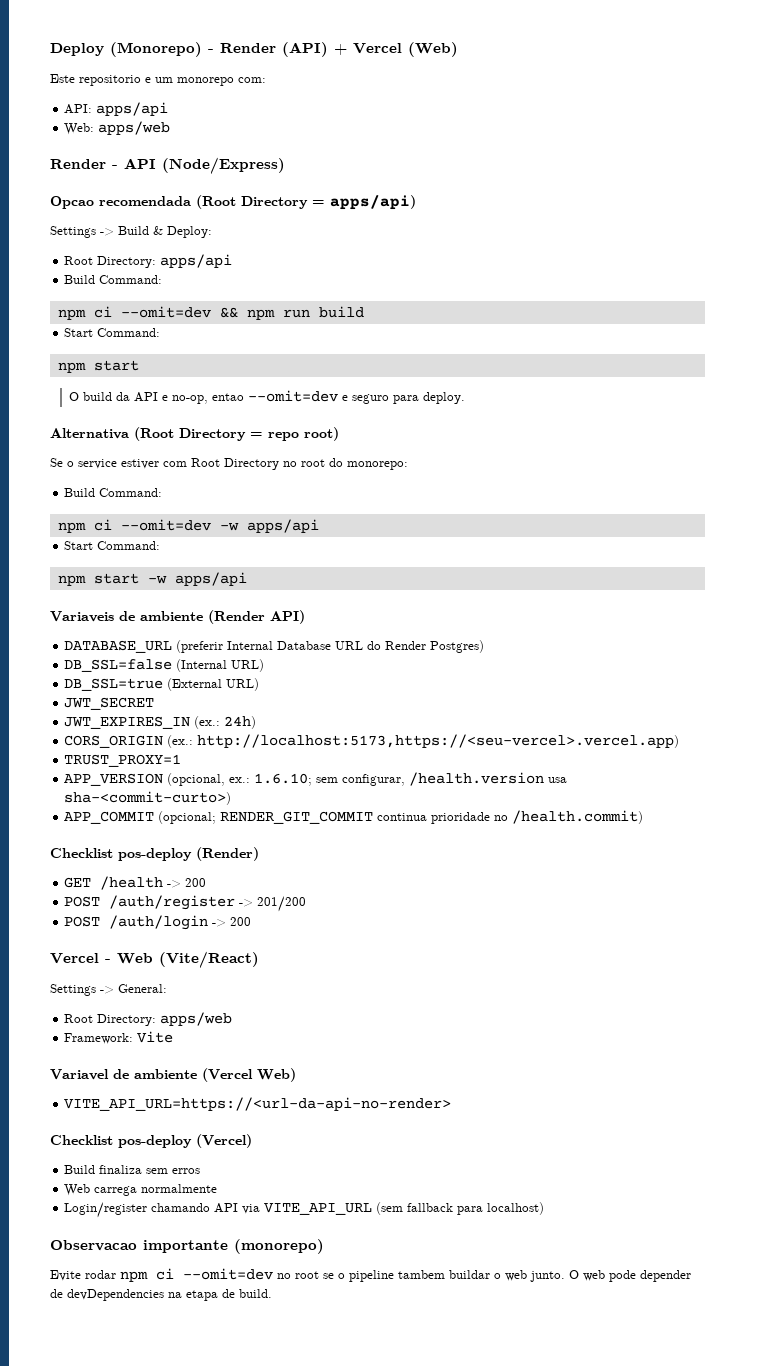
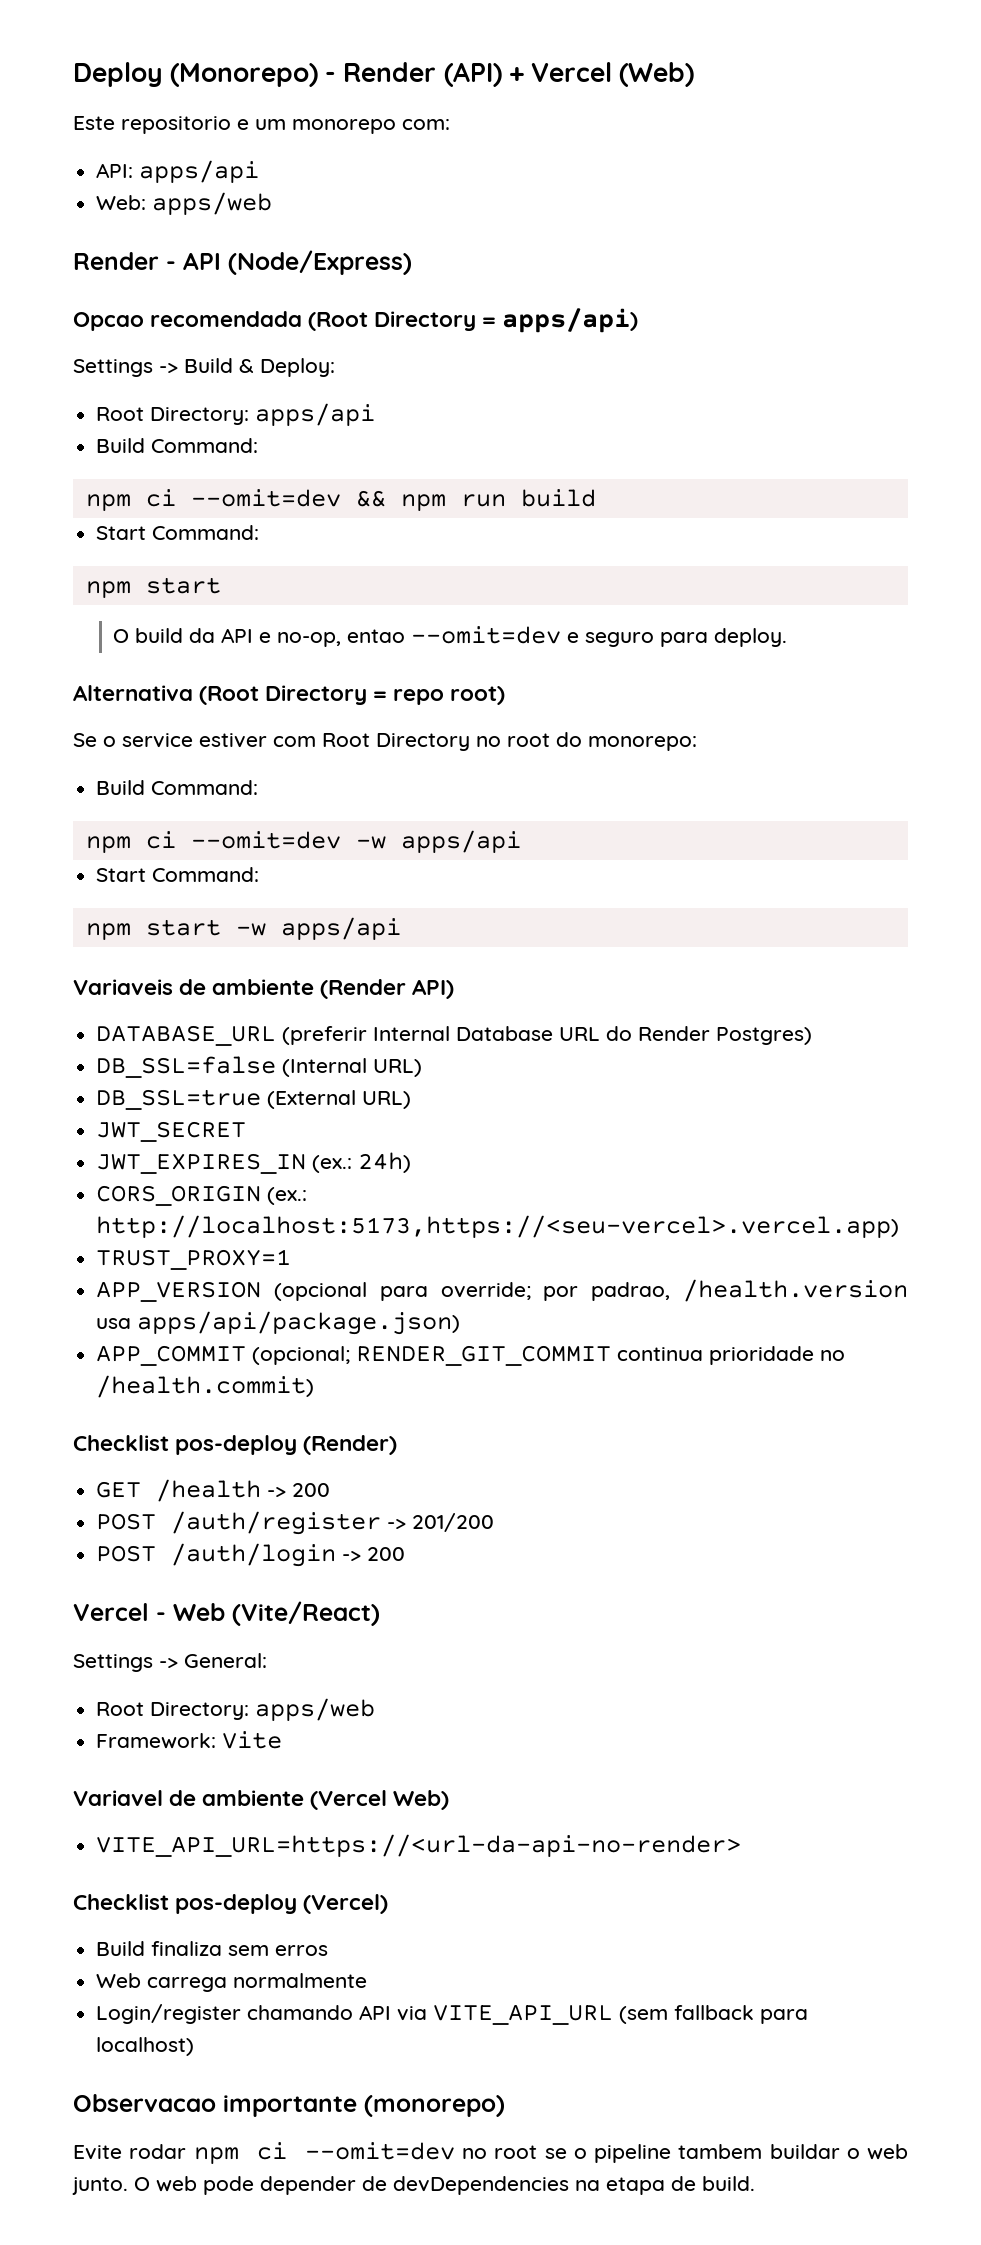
- APP_VERSION (opcional, ex.: 1.6.10; sem configurar, /health.version usa sha-<commit-curto>)
+ APP_VERSION (opcional para override; por padrao, /health.version usa apps/api/package.json)

